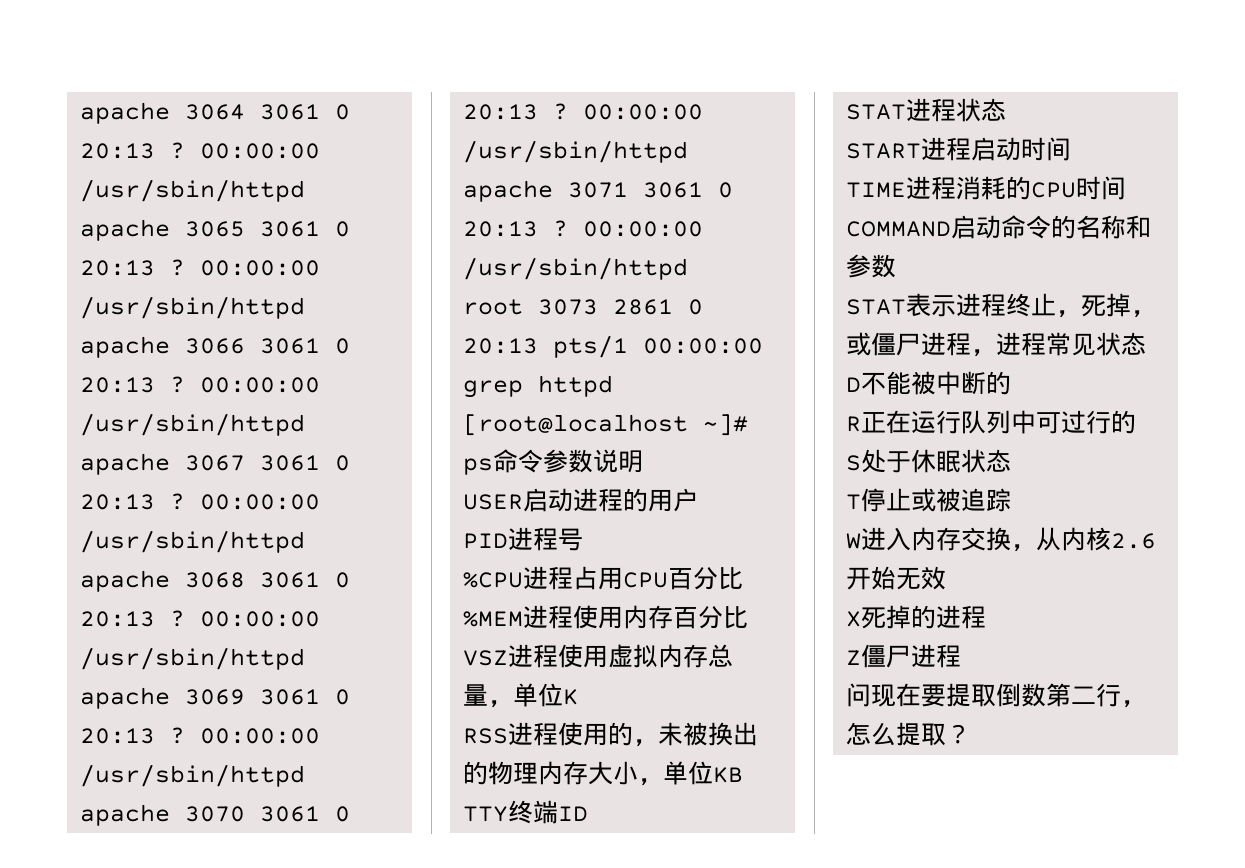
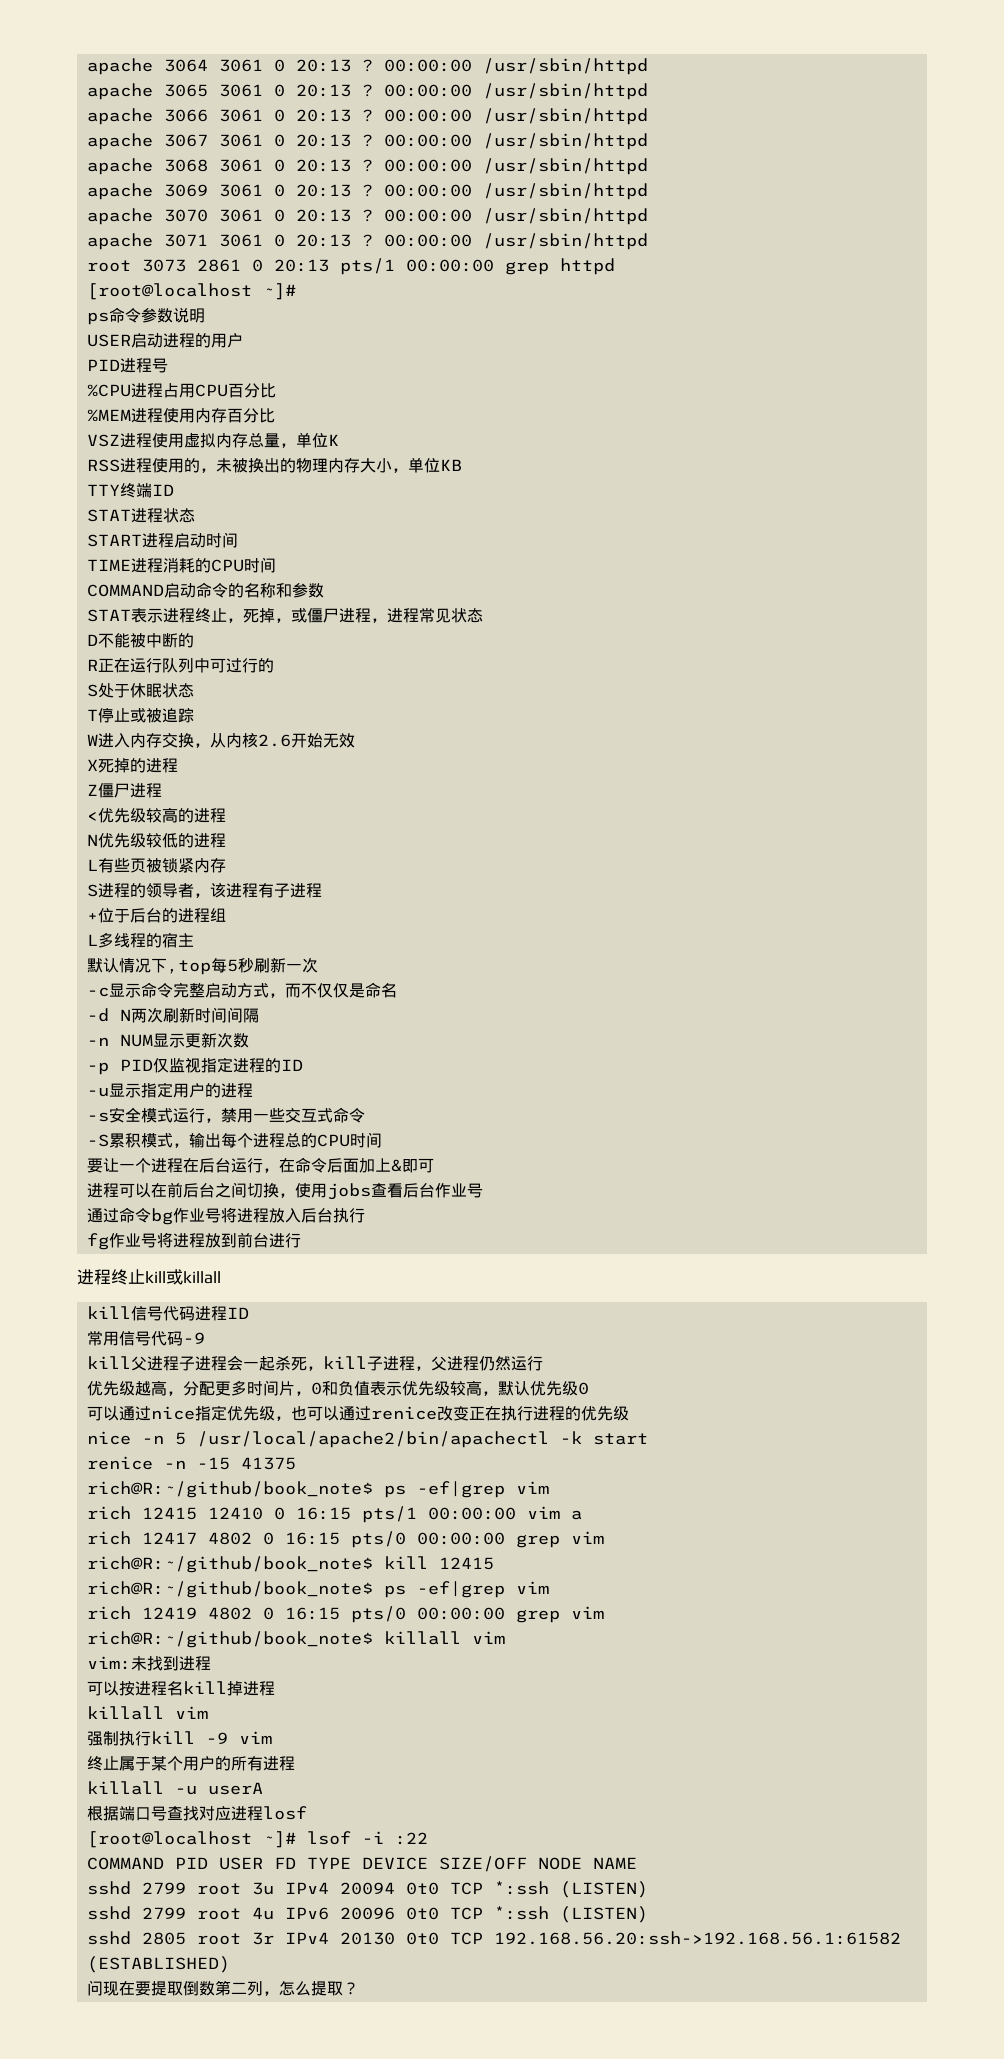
+ <优先级较高的进程
+ N优先级较低的进程
+ L有些页被锁紧内存
+ S进程的领导者，该进程有子进程
+ +位于后台的进程组
+ L多线程的宿主
+ 默认情况下,top每5秒刷新一次
+ -c显示命令完整启动方式，而不仅仅是命名
+ -d N两次刷新时间间隔
+ -n NUM显示更新次数
+ -p PID仅监视指定进程的ID
+ -u显示指定用户的进程
+ -s安全模式运行，禁用一些交互式命令
+ -S累积模式，输出每个进程总的CPU时间
+ 要让一个进程在后台运行，在命令后面加上&即可
+ 进程可以在前后台之间切换，使用jobs查看后台作业号
+ 通过命令bg作业号将进程放入后台执行
+ fg作业号将进程放到前台进行
+ 进程终止kill或killall
+ kill信号代码进程ID
+ 常用信号代码-9
+ kill父进程子进程会一起杀死，kill子进程，父进程仍然运行
+ 优先级越高，分配更多时间片，0和负值表示优先级较高，默认优先级0
+ 可以通过nice指定优先级，也可以通过renice改变正在执行进程的优先级
+ nice -n 5 /usr/local/apache2/bin/apachectl -k start
+ renice -n -15 41375
+ rich@R:~/github/book_note$ ps -ef|grep vim
+ rich 12415 12410 0 16:15 pts/1 00:00:00 vim a
+ rich 12417 4802 0 16:15 pts/0 00:00:00 grep vim
+ rich@R:~/github/book_note$ kill 12415
+ rich@R:~/github/book_note$ ps -ef|grep vim
+ rich 12419 4802 0 16:15 pts/0 00:00:00 grep vim
+ rich@R:~/github/book_note$ killall vim
+ vim:未找到进程
+ 可以按进程名kill掉进程
+ killall vim
+ 强制执行kill -9 vim
+ 终止属于某个用户的所有进程
+ killall -u userA
+ 根据端口号查找对应进程losf
+ [root@localhost ~]# lsof -i :22
+ COMMAND PID USER FD TYPE DEVICE SIZE/OFF NODE NAME
+ sshd 2799 root 3u IPv4 20094 0t0 TCP *:ssh (LISTEN)
+ sshd 2799 root 4u IPv6 20096 0t0 TCP *:ssh (LISTEN)
+ sshd 2805 root 3r IPv4 20130 0t0 TCP 192.168.56.20:ssh->192.168.56.1:61582 (ESTABLISHED)
- 问现在要提取倒数第二行，怎么提取？
+ 问现在要提取倒数第二列，怎么提取？

